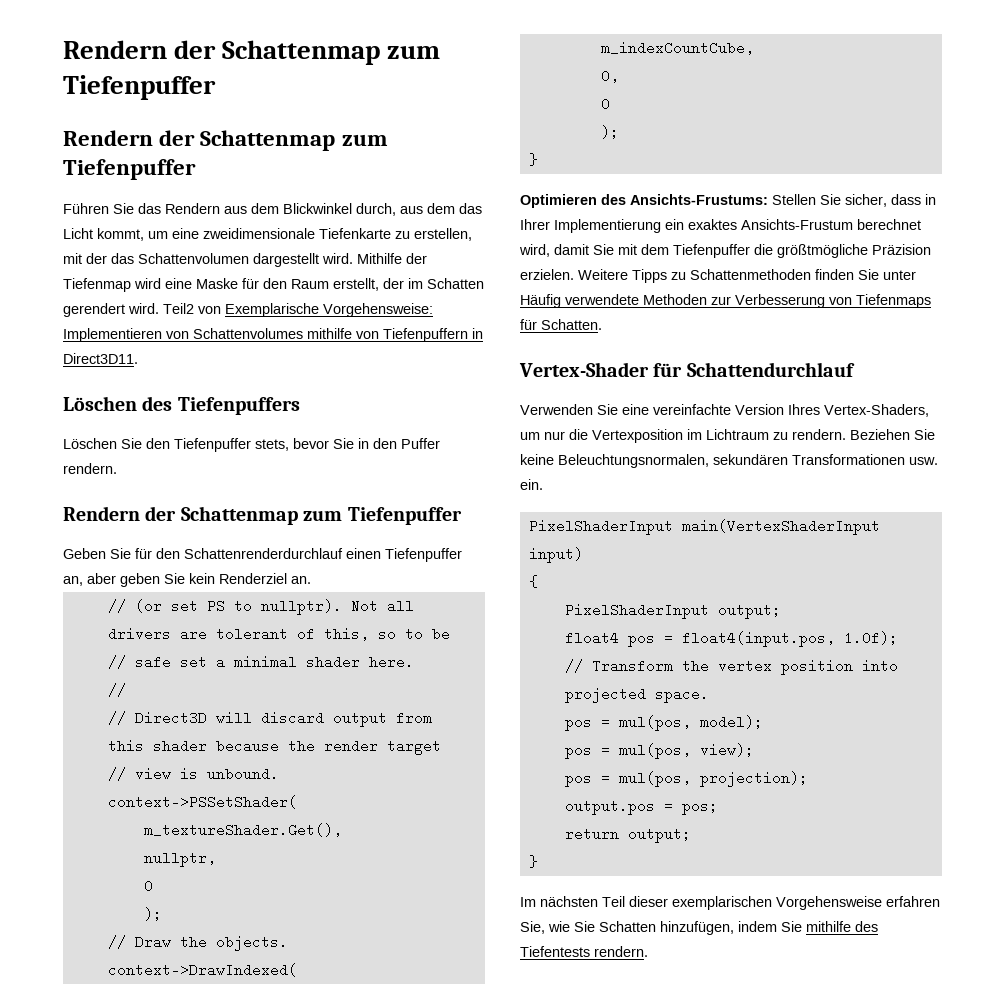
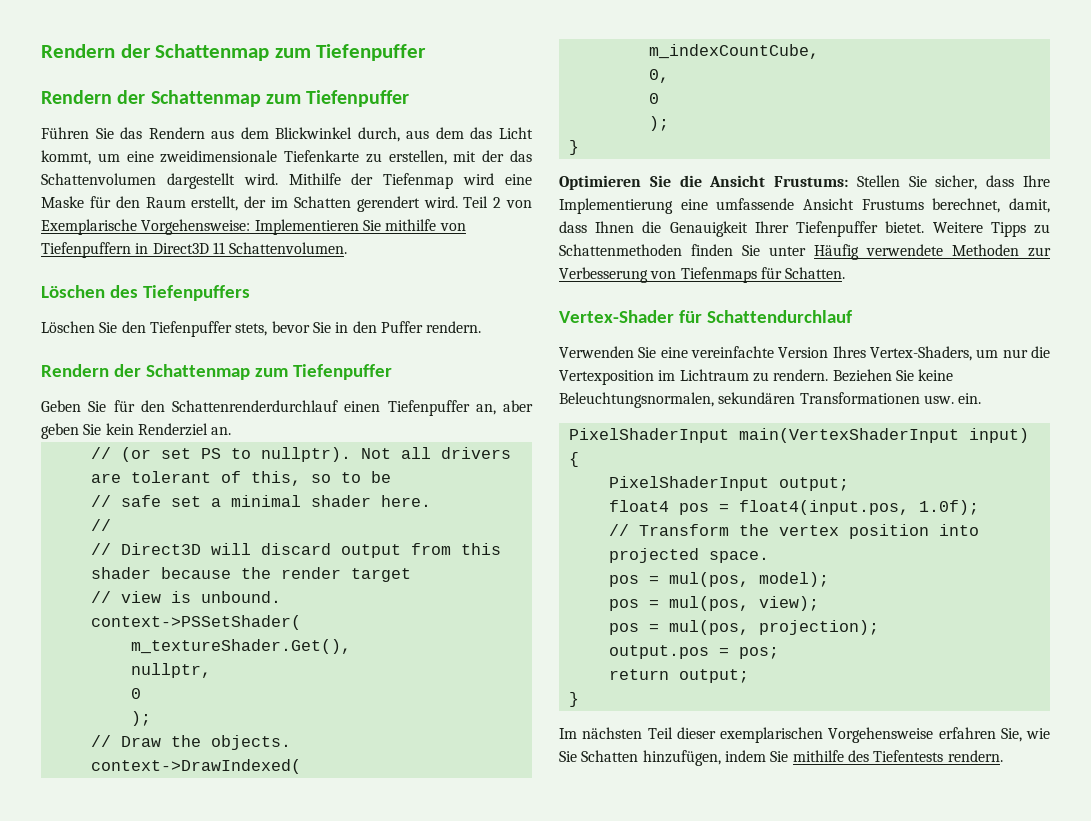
- Teil2 von Exemplarische Vorgehensweise: Implementieren von Schattenvolumes mithilfe von Tiefenpuffern in Direct3D11.
+ Teil 2 von Exemplarische Vorgehensweise: Implementieren Sie mithilfe von Tiefenpuffern in Direct3D 11 Schattenvolumen.
- Optimieren des Ansichts-Frustums: Stellen Sie sicher, dass in Ihrer Implementierung ein exaktes Ansichts-Frustum berechnet wird, damit Sie mit dem Tiefenpuffer die größtmögliche Präzision erzielen.
+ Optimieren Sie die Ansicht Frustums: Stellen Sie sicher, dass Ihre Implementierung eine umfassende Ansicht Frustums berechnet, damit, dass Ihnen die Genauigkeit Ihrer Tiefenpuffer bietet.

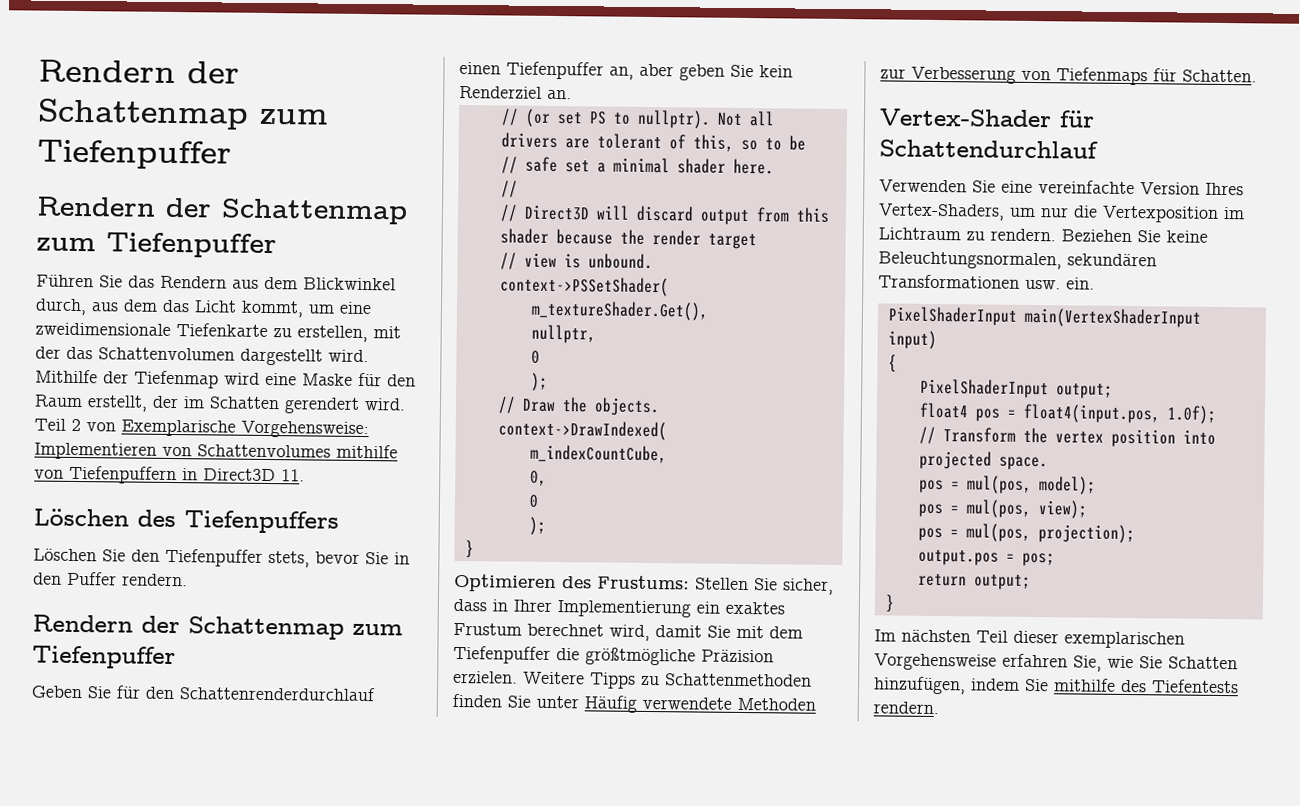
- Teil 2 von Exemplarische Vorgehensweise: Implementieren Sie mithilfe von Tiefenpuffern in Direct3D 11 Schattenvolumen.
+ Teil 2 von Exemplarische Vorgehensweise: Implementieren von Schattenvolumes mithilfe von Tiefenpuffern in Direct3D 11.
- Optimieren Sie die Ansicht Frustums: Stellen Sie sicher, dass Ihre Implementierung eine umfassende Ansicht Frustums berechnet, damit, dass Ihnen die Genauigkeit Ihrer Tiefenpuffer bietet.
+ Optimieren des Frustums: Stellen Sie sicher, dass in Ihrer Implementierung ein exaktes Frustum berechnet wird, damit Sie mit dem Tiefenpuffer die größtmögliche Präzision erzielen.

